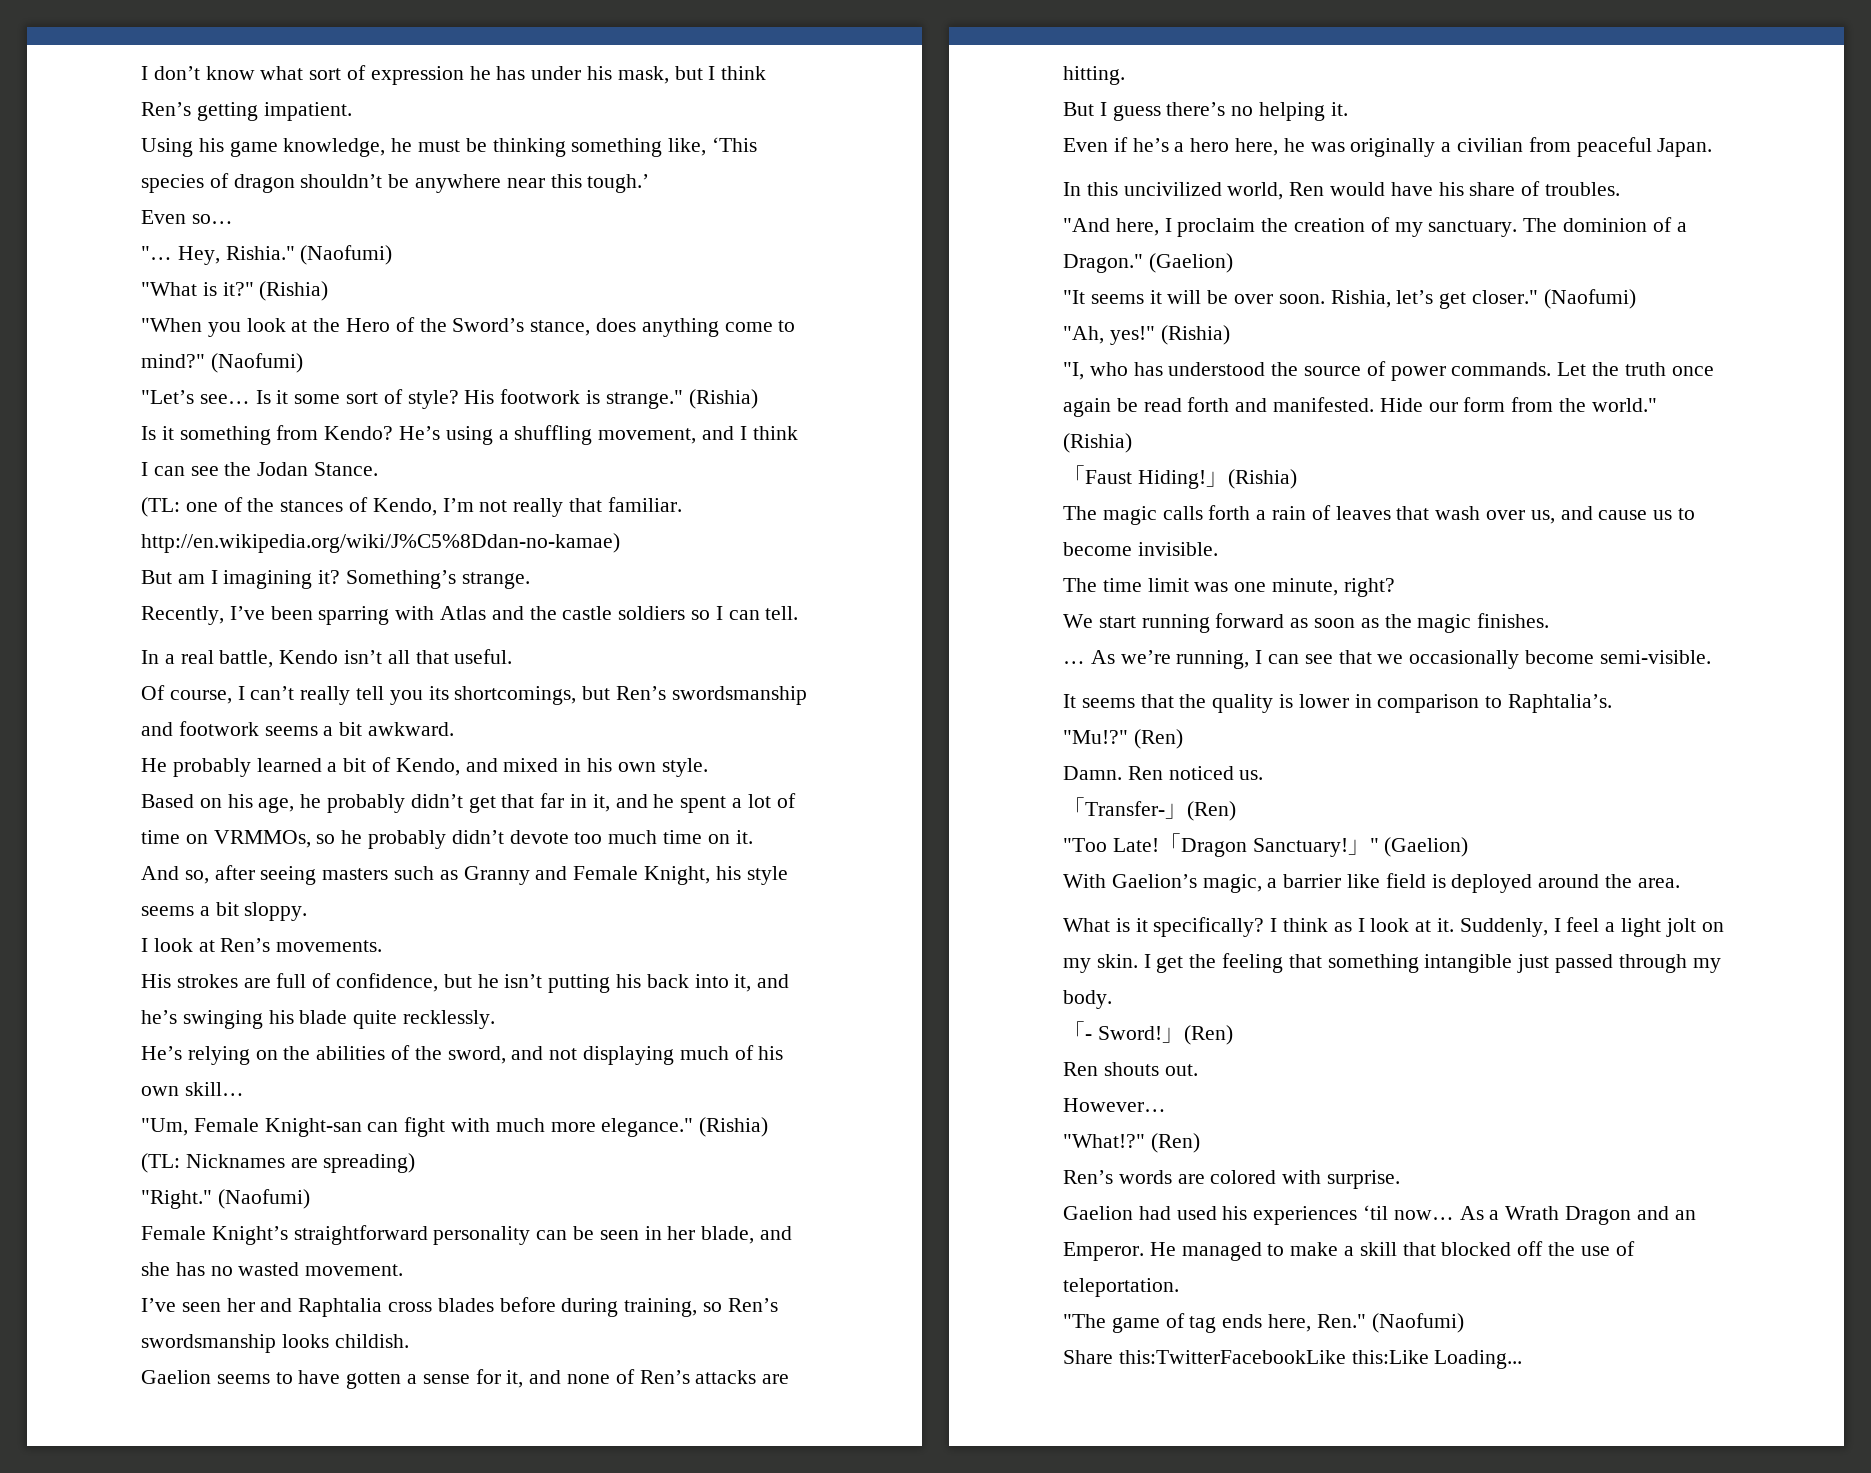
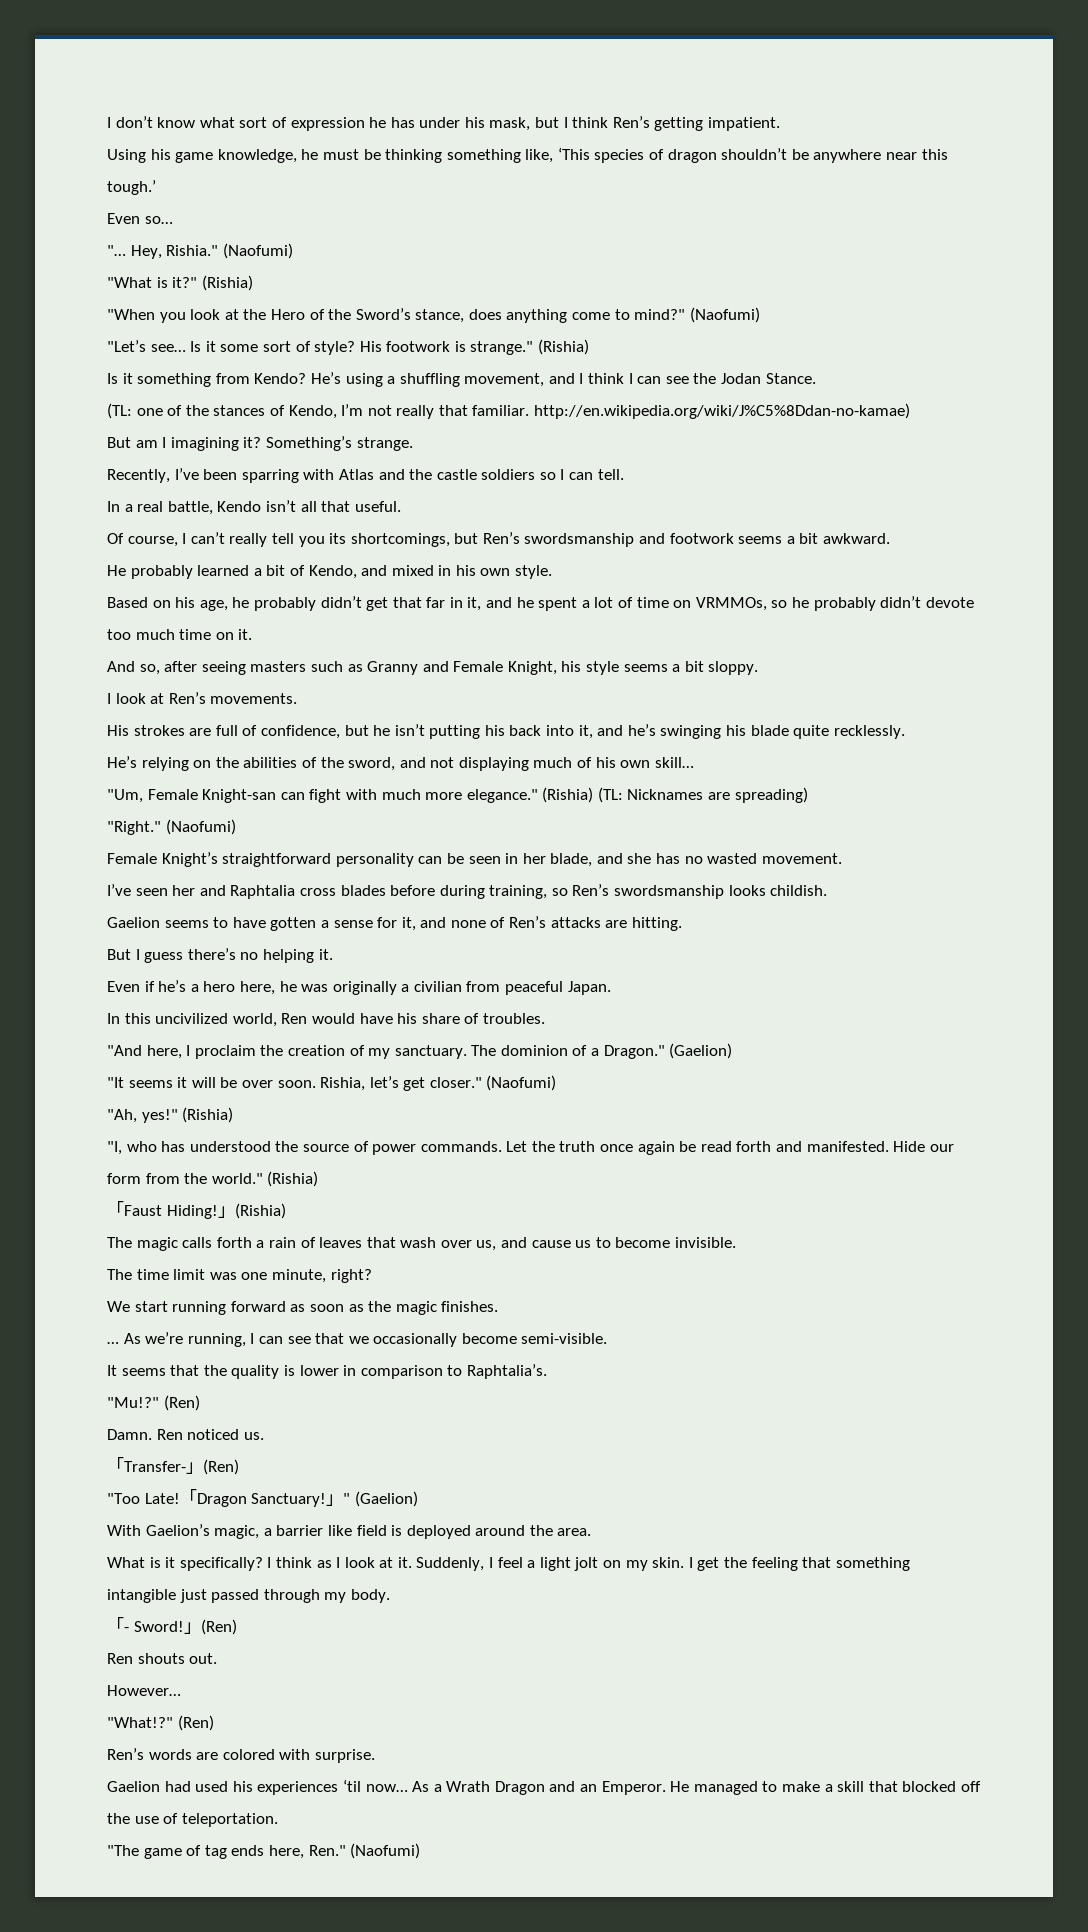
- Share this:TwitterFacebookLike this:Like Loading...

